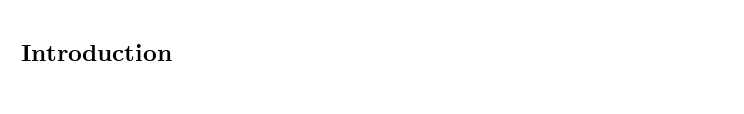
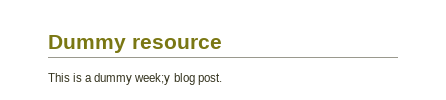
- Introduction
+ Dummy resource
+ This is a dummy week;y blog post.

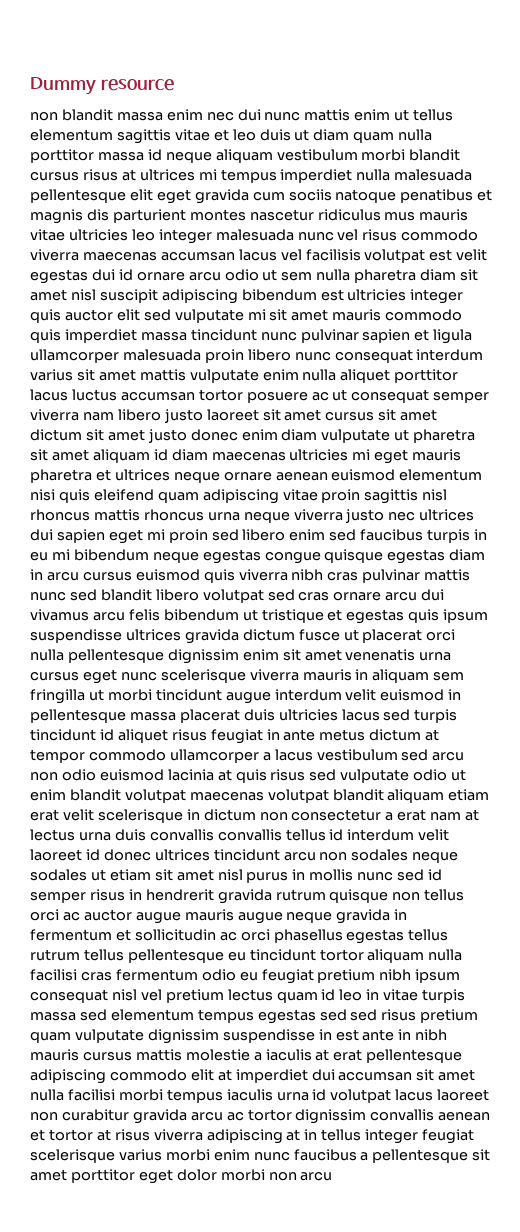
- This is a dummy week;y blog post.
+ non blandit massa enim nec dui nunc mattis enim ut tellus elementum sagittis vitae et leo duis ut diam quam nulla porttitor massa id neque aliquam vestibulum morbi blandit cursus risus at ultrices mi tempus imperdiet nulla malesuada pellentesque elit eget gravida cum sociis natoque penatibus et magnis dis parturient montes nascetur ridiculus mus mauris vitae ultricies leo integer malesuada nunc vel risus commodo viverra maecenas accumsan lacus vel facilisis volutpat est velit egestas dui id ornare arcu odio ut sem nulla pharetra diam sit amet nisl suscipit adipiscing bibendum est ultricies integer quis auctor elit sed vulputate mi sit amet mauris commodo quis imperdiet massa tincidunt nunc pulvinar sapien et ligula ullamcorper malesuada proin libero nunc consequat interdum varius sit amet mattis vulputate enim nulla aliquet porttitor lacus luctus accumsan tortor posuere ac ut consequat semper viverra nam libero justo laoreet sit amet cursus sit amet dictum sit amet justo donec enim diam vulputate ut pharetra sit amet aliquam id diam maecenas ultricies mi eget mauris pharetra et ultrices neque ornare aenean euismod elementum nisi quis eleifend quam adipiscing vitae proin sagittis nisl rhoncus mattis rhoncus urna neque viverra justo nec ultrices dui sapien eget mi proin sed libero enim sed faucibus turpis in eu mi bibendum neque egestas congue quisque egestas diam in arcu cursus euismod quis viverra nibh cras pulvinar mattis nunc sed blandit libero volutpat sed cras ornare arcu dui vivamus arcu felis bibendum ut tristique et egestas quis ipsum suspendisse ultrices gravida dictum fusce ut placerat orci nulla pellentesque dignissim enim sit amet venenatis urna cursus eget nunc scelerisque viverra mauris in aliquam sem fringilla ut morbi tincidunt augue interdum velit euismod in pellentesque massa placerat duis ultricies lacus sed turpis tincidunt id aliquet risus feugiat in ante metus dictum at tempor commodo ullamcorper a lacus vestibulum sed arcu non odio euismod lacinia at quis risus sed vulputate odio ut enim blandit volutpat maecenas volutpat blandit aliquam etiam erat velit scelerisque in dictum non consectetur a erat nam at lectus urna duis convallis convallis tellus id interdum velit laoreet id donec ultrices tincidunt arcu non sodales neque sodales ut etiam sit amet nisl purus in mollis nunc sed id semper risus in hendrerit gravida rutrum quisque non tellus orci ac auctor augue mauris augue neque gravida in fermentum et sollicitudin ac orci phasellus egestas tellus rutrum tellus pellentesque eu tincidunt tortor aliquam nulla facilisi cras fermentum odio eu feugiat pretium nibh ipsum consequat nisl vel pretium lectus quam id leo in vitae turpis massa sed elementum tempus egestas sed sed risus pretium quam vulputate dignissim suspendisse in est ante in nibh mauris cursus mattis molestie a iaculis at erat pellentesque adipiscing commodo elit at imperdiet dui accumsan sit amet nulla facilisi morbi tempus iaculis urna id volutpat lacus laoreet non curabitur gravida arcu ac tortor dignissim convallis aenean et tortor at risus viverra adipiscing at in tellus integer feugiat scelerisque varius morbi enim nunc faucibus a pellentesque sit amet porttitor eget dolor morbi non arcu

